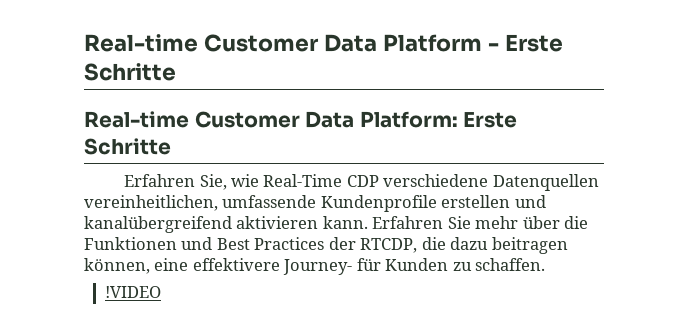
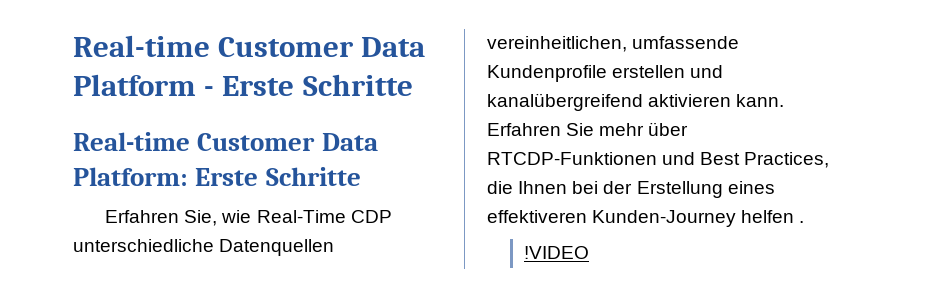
- Erfahren Sie, wie Real-Time CDP verschiedene Datenquellen vereinheitlichen, umfassende Kundenprofile erstellen und kanalübergreifend aktivieren kann.
+ Erfahren Sie, wie Real-Time CDP unterschiedliche Datenquellen vereinheitlichen, umfassende Kundenprofile erstellen und kanalübergreifend aktivieren kann.
- Erfahren Sie mehr über die Funktionen und Best Practices der RTCDP, die dazu beitragen können, eine effektivere Journey- für Kunden zu schaffen.
+ Erfahren Sie mehr über RTCDP-Funktionen und Best Practices, die Ihnen bei der Erstellung eines effektiveren Kunden-Journey helfen .

